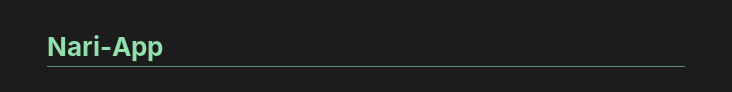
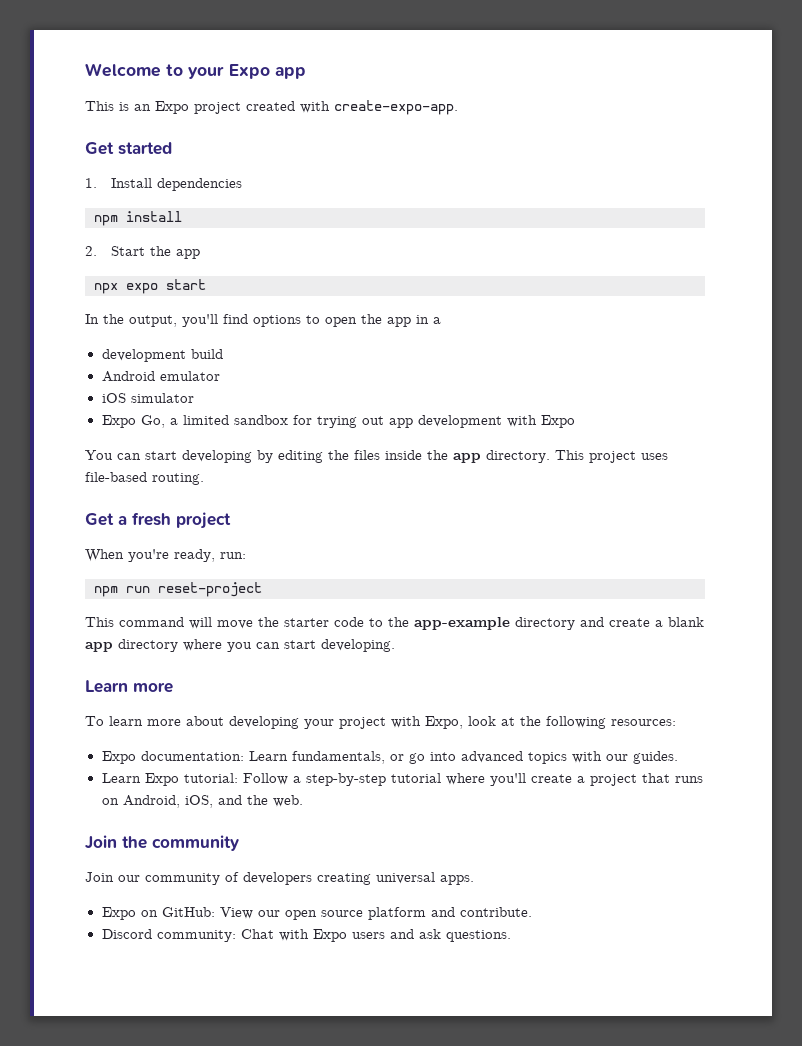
- Nari-App
+ Welcome to your Expo app
+ This is an Expo project created with create-expo-app.
+ Get started
+ 1. Install dependencies
+ npm install
+ 2. Start the app
+ npx expo start
+ In the output, you'll find options to open the app in a
+ development build
+ Android emulator
+ iOS simulator
+ Expo Go, a limited sandbox for trying out app development with Expo
+ You can start developing by editing the files inside the app directory. This project uses file-based routing.
+ Get a fresh project
+ When you're ready, run:
+ npm run reset-project
+ This command will move the starter code to the app-example directory and create a blank app directory where you can start developing.
+ Learn more
+ To learn more about developing your project with Expo, look at the following resources:
+ Expo documentation: Learn fundamentals, or go into advanced topics with our guides.
+ Learn Expo tutorial: Follow a step-by-step tutorial where you'll create a project that runs on Android, iOS, and the web.
+ Join the community
+ Join our community of developers creating universal apps.
+ Expo on GitHub: View our open source platform and contribute.
+ Discord community: Chat with Expo users and ask questions.

